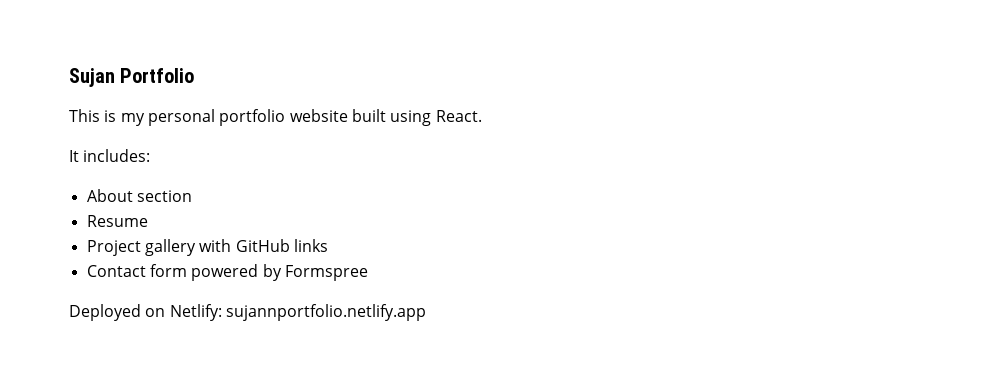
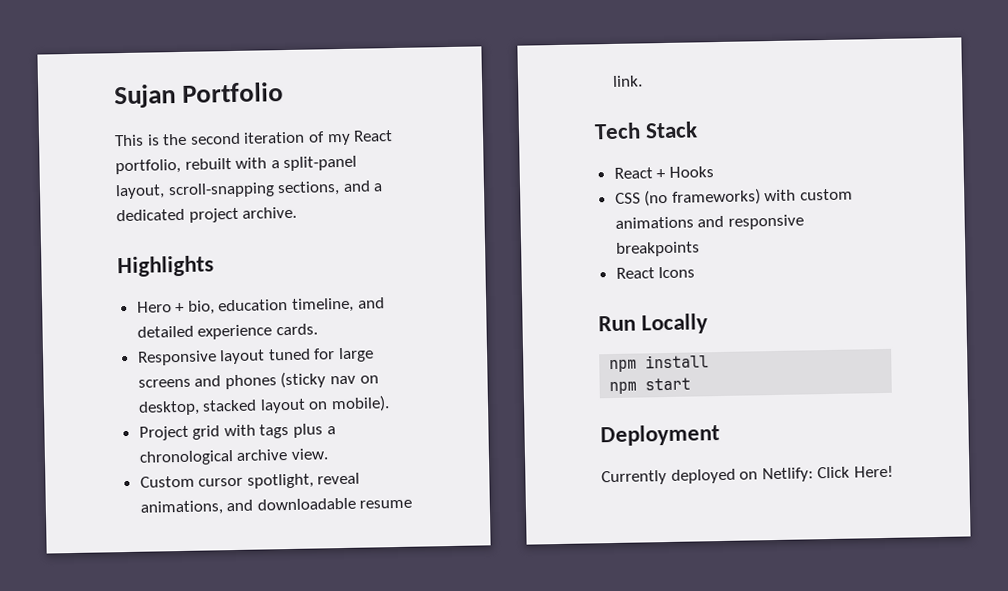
- This is my personal portfolio website built using React.
- It includes:
- About section
- Resume
- Project gallery with GitHub links
- Contact form powered by Formspree
- Deployed on Netlify: sujannportfolio.netlify.app
+ This is the second iteration of my React portfolio, rebuilt with a split-panel layout, scroll-snapping sections, and a dedicated project archive.
+ Highlights
+ Hero + bio, education timeline, and detailed experience cards.
+ Responsive layout tuned for large screens and phones (sticky nav on desktop, stacked layout on mobile).
+ Project grid with tags plus a chronological archive view.
+ Custom cursor spotlight, reveal animations, and downloadable resume link.
+ Tech Stack
+ React + Hooks
+ CSS (no frameworks) with custom animations and responsive breakpoints
+ React Icons
+ Run Locally
+ npm install
+ npm start
+ Deployment
+ Currently deployed on Netlify: Click Here!

